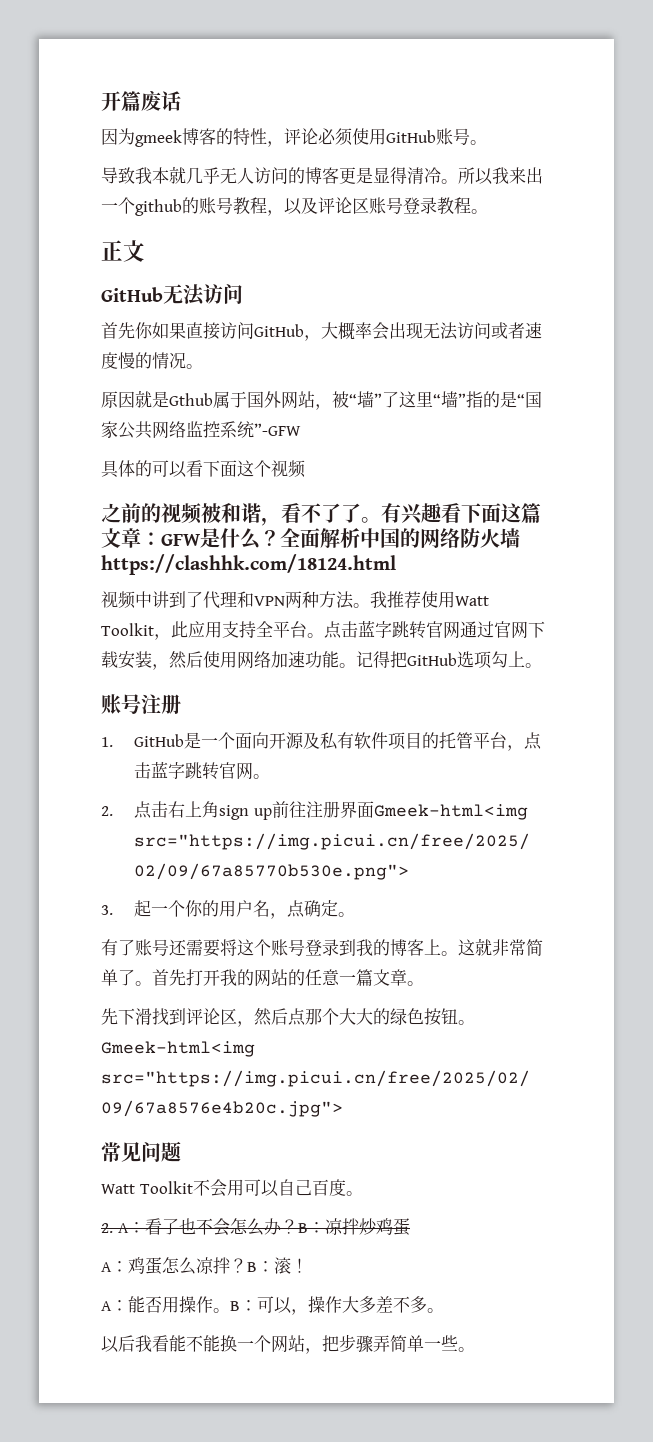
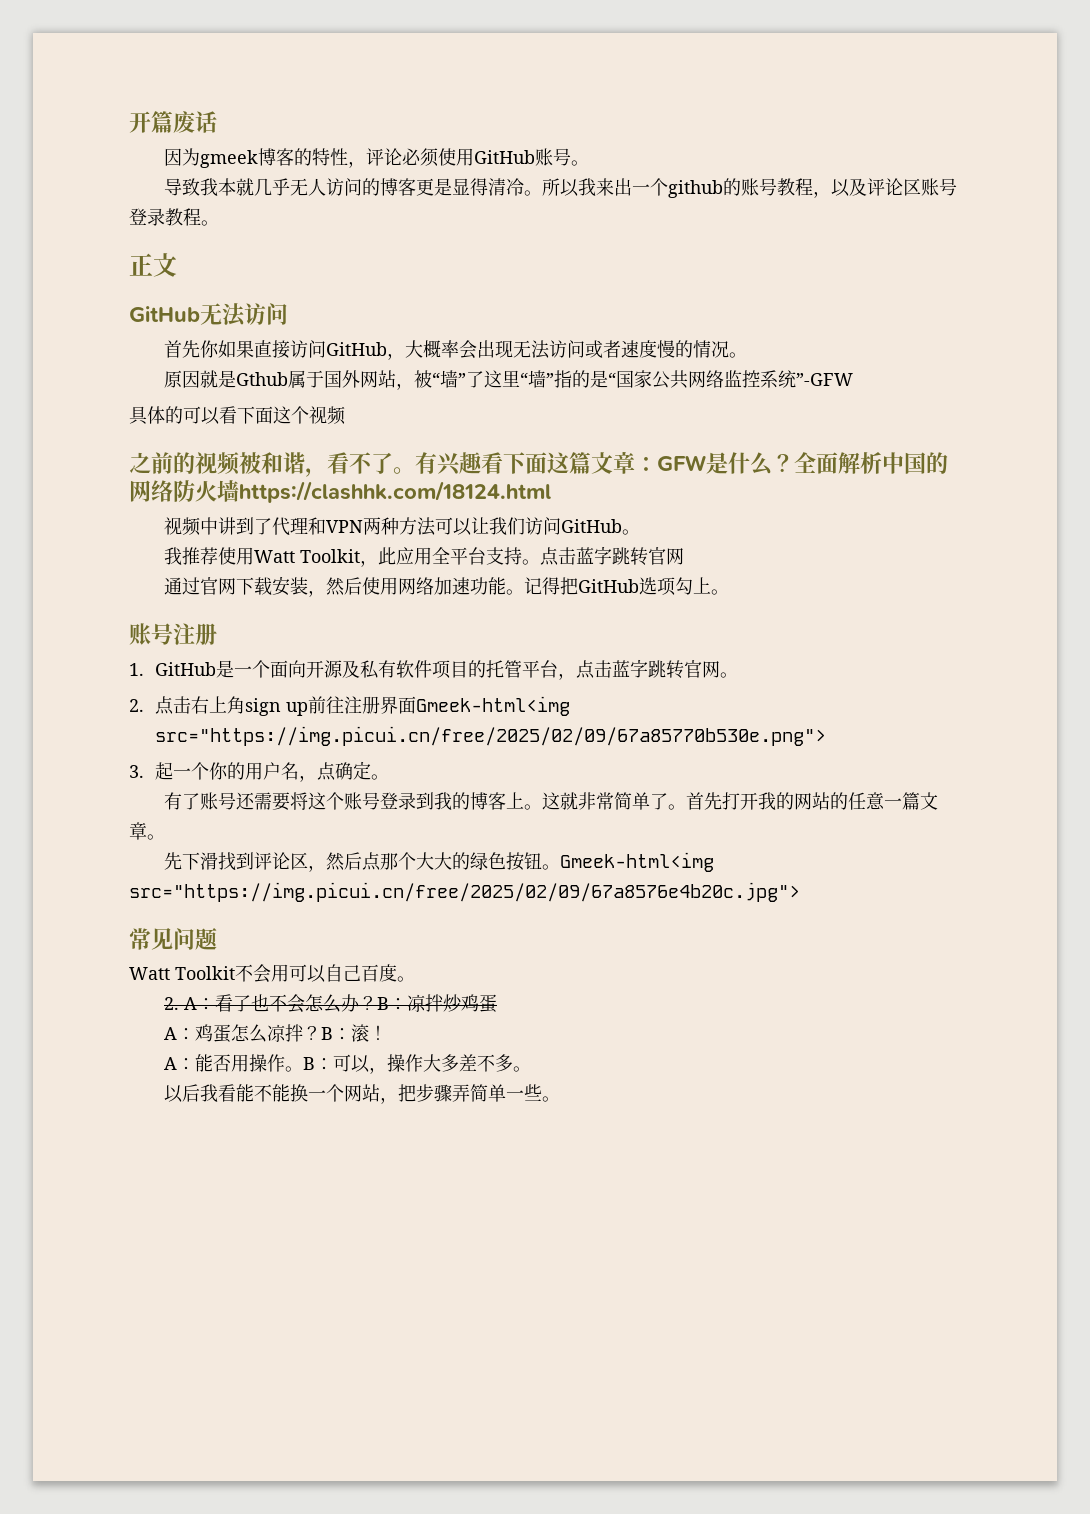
- 之前的视频被和谐，看不了了。
+ 之前的视频被和谐，看不了。
- 视频中讲到了代理和VPN两种方法。我推荐使用Watt Toolkit，此应用支持全平台。点击蓝字跳转官网通过官网下载安装，然后使用网络加速功能。
+ 视频中讲到了代理和VPN两种方法可以让我们访问GitHub。
+ 我推荐使用Watt Toolkit，此应用全平台支持。点击蓝字跳转官网
+ 通过官网下载安装，然后使用网络加速功能。

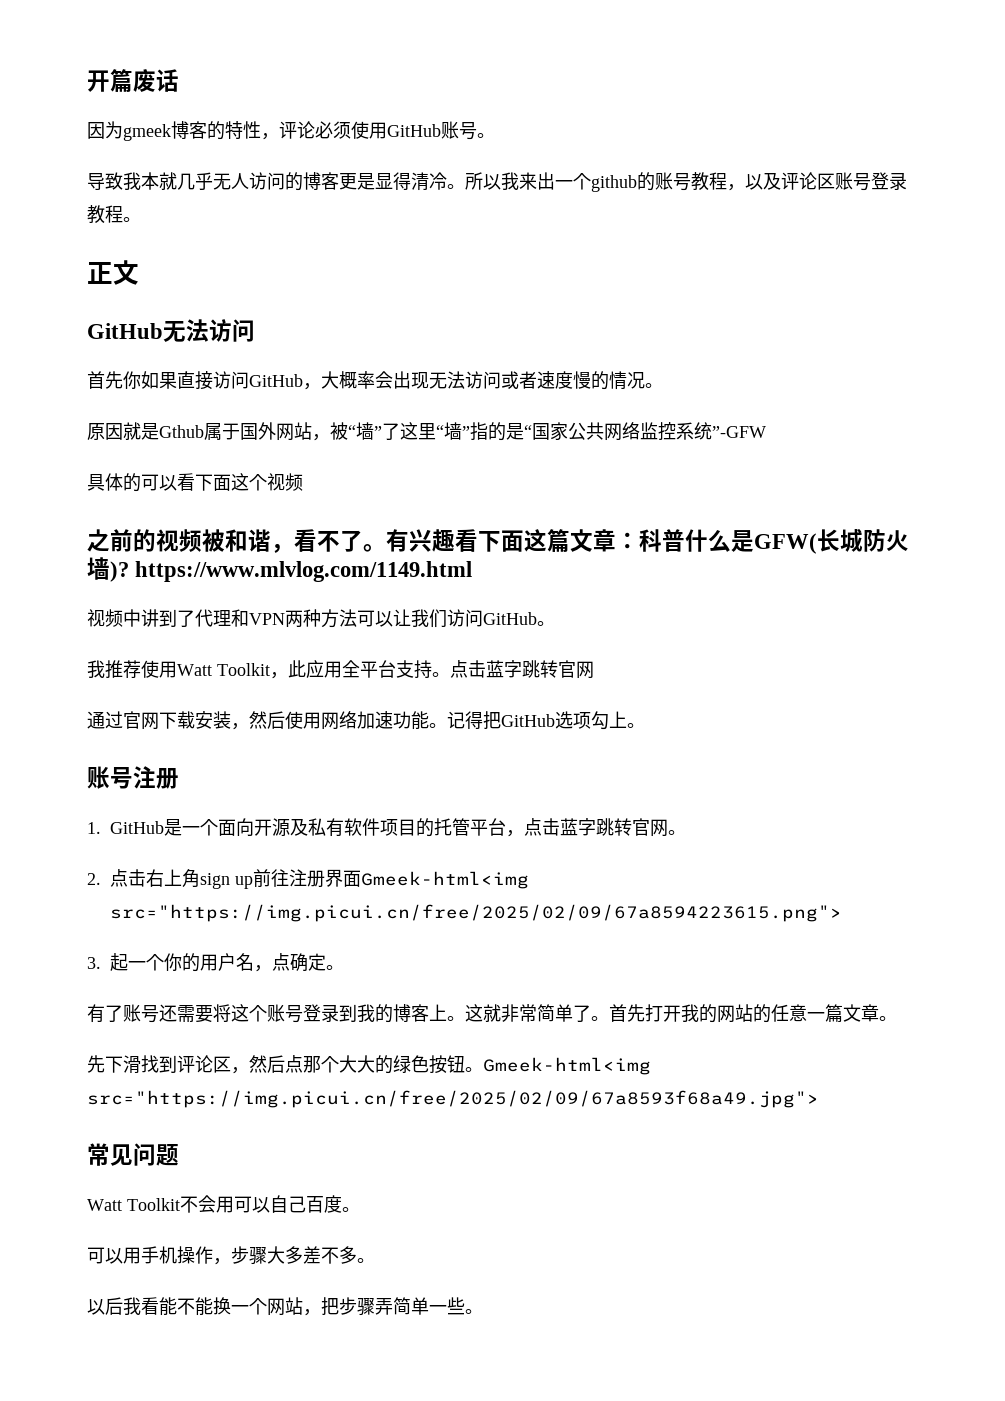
- 有兴趣看下面这篇文章：GFW是什么？全面解析中国的网络防火墙https://clashhk.com/18124.html
+ 有兴趣看下面这篇文章：科普什么是GFW(长城防火墙)? https://www.mlvlog.com/1149.html
- 2.点击右上角sign up前往注册界面Gmeek-html<img src="https://img.picui.cn/free/2025/02/09/67a85770b530e.png">
+ 2.点击右上角sign up前往注册界面Gmeek-html<img src="https://img.picui.cn/free/2025/02/09/67a8594223615.png">
- Gmeek-html<img src="https://img.picui.cn/free/2025/02/09/67a8576e4b20c.jpg">
+ Gmeek-html<img src="https://img.picui.cn/free/2025/02/09/67a8593f68a49.jpg">
- 2. A：看了也不会怎么办？B：凉拌炒鸡蛋
- A：鸡蛋怎么凉拌？B：滚！
- A：能否用操作。B：可以，操作大多差不多。
+ 可以用手机操作，步骤大多差不多。

